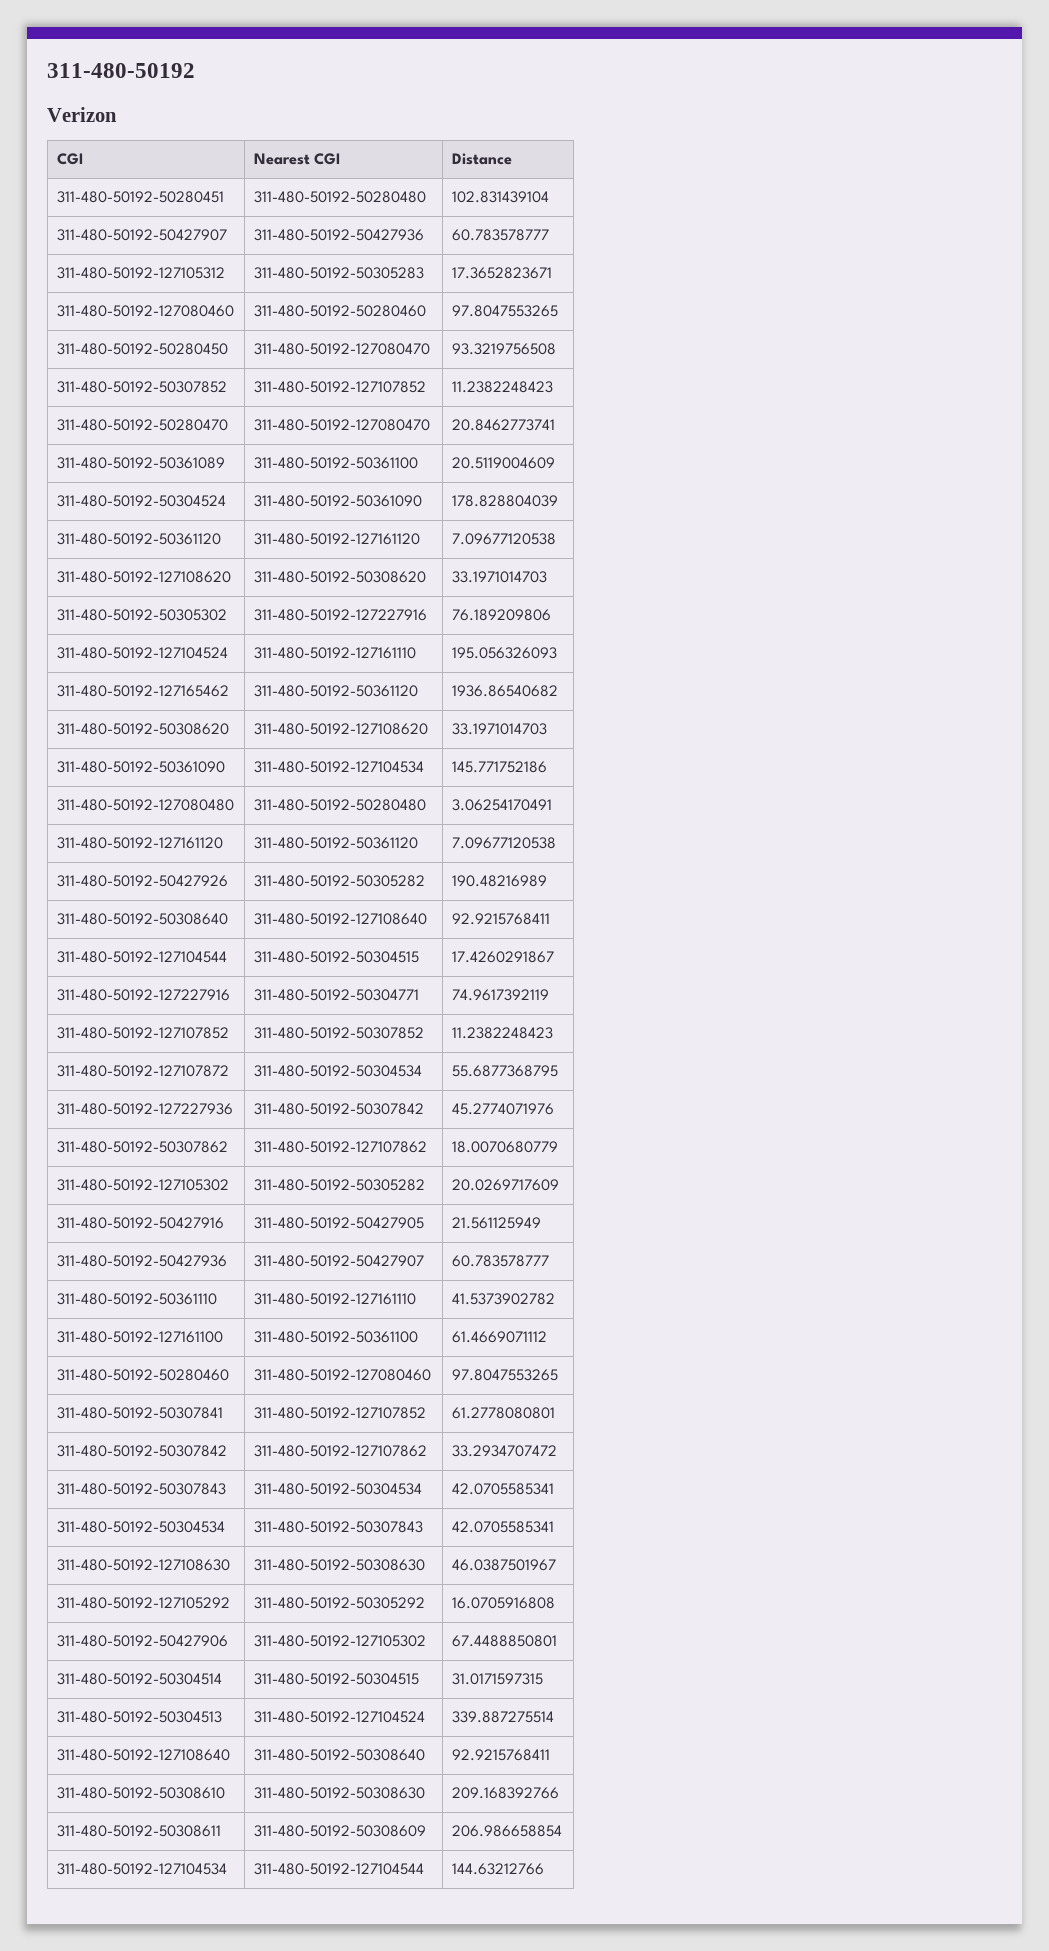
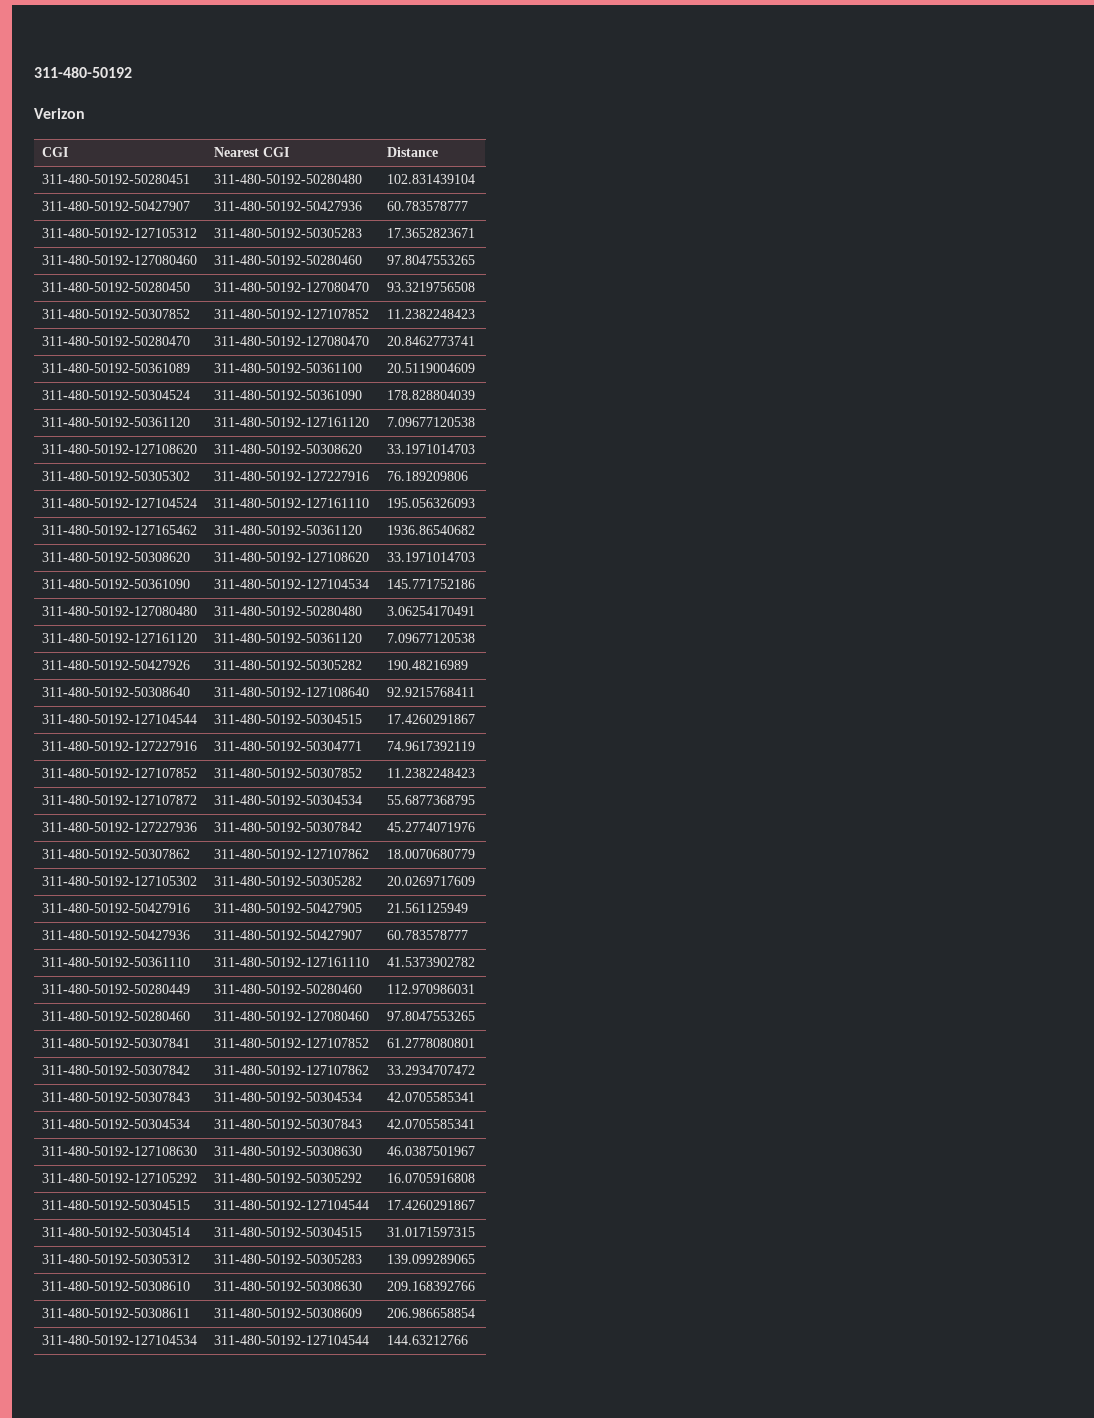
- 311-480-50192-127161100 | 311-480-50192-50361100 | 61.4669071112
+ 311-480-50192-50280449 | 311-480-50192-50280460 | 112.970986031
- 311-480-50192-50427906 | 311-480-50192-127105302 | 67.4488850801
+ 311-480-50192-50304515 | 311-480-50192-127104544 | 17.4260291867
- 311-480-50192-50304513 | 311-480-50192-127104524 | 339.887275514
- 311-480-50192-127108640 | 311-480-50192-50308640 | 92.9215768411
+ 311-480-50192-50305312 | 311-480-50192-50305283 | 139.099289065

